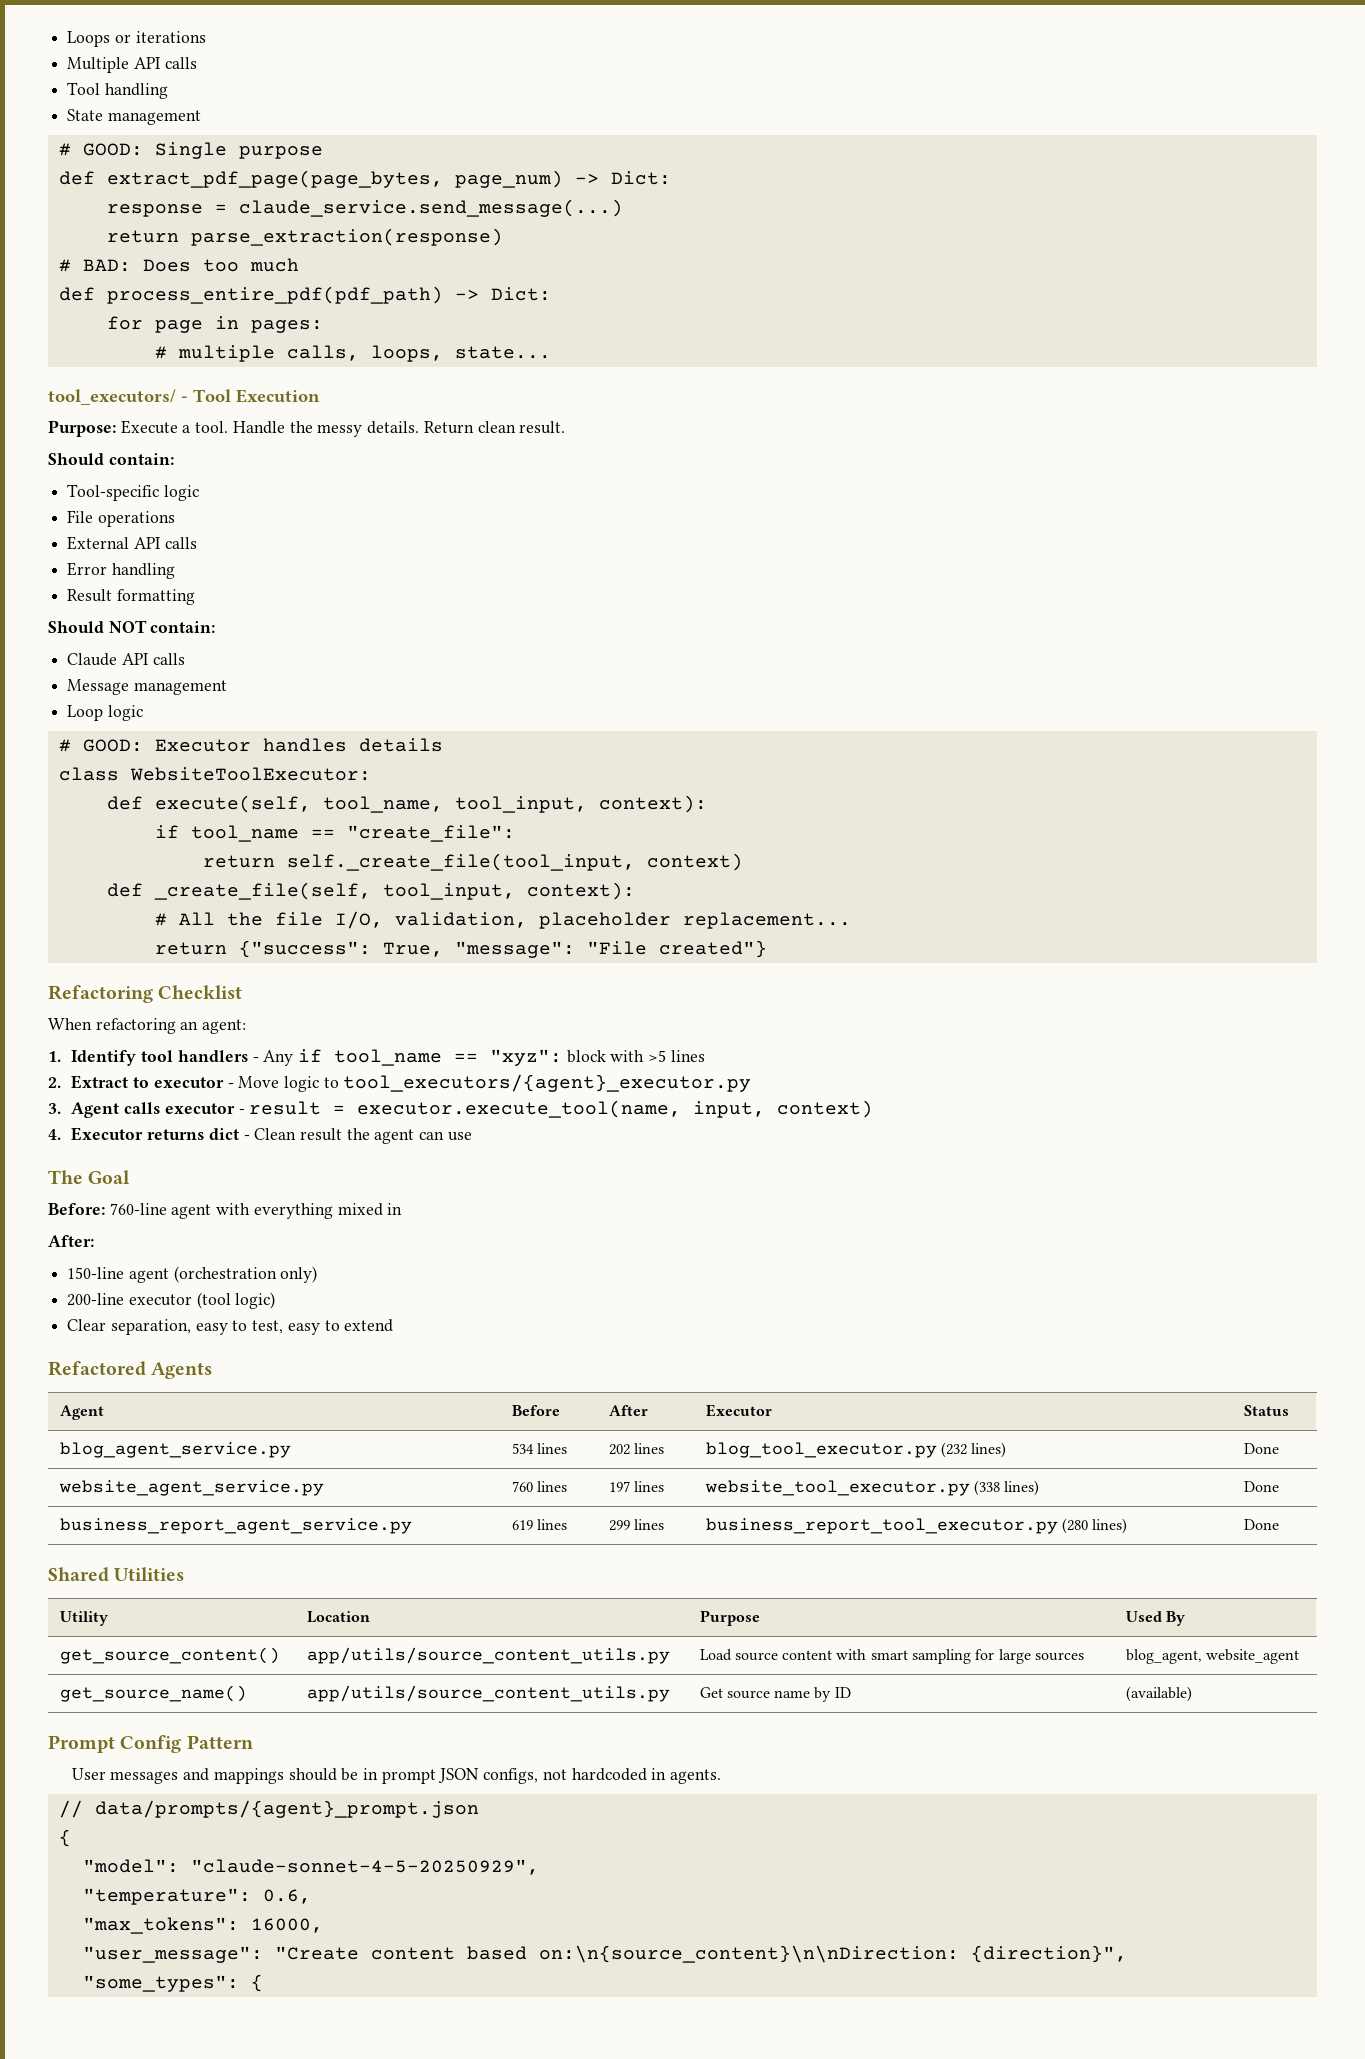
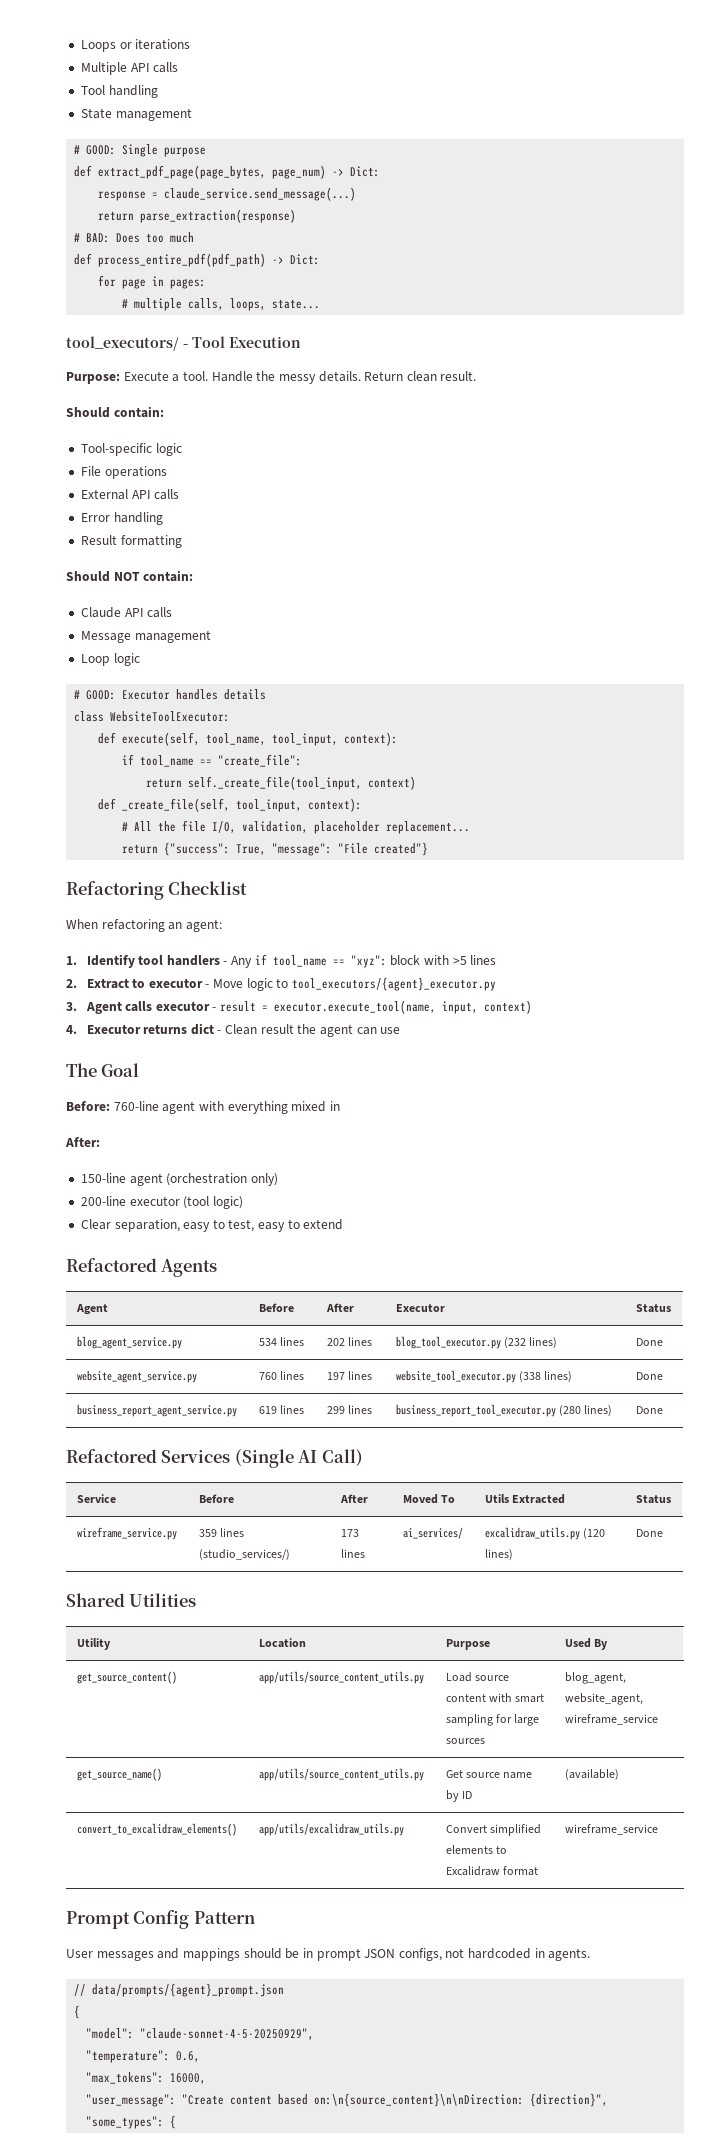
+ Refactored Services (Single AI Call)
+ Service | Before | After | Moved To | Utils Extracted | Status
+ wireframe_service.py | 359 lines (studio_services/) | 173 lines | ai_services/ | excalidraw_utils.py (120 lines) | Done
- get_source_content() | app/utils/source_content_utils.py | Load source content with smart sampling for large sources | blog_agent, website_agent
+ get_source_content() | app/utils/source_content_utils.py | Load source content with smart sampling for large sources | blog_agent, website_agent, wireframe_service
+ convert_to_excalidraw_elements() | app/utils/excalidraw_utils.py | Convert simplified elements to Excalidraw format | wireframe_service

